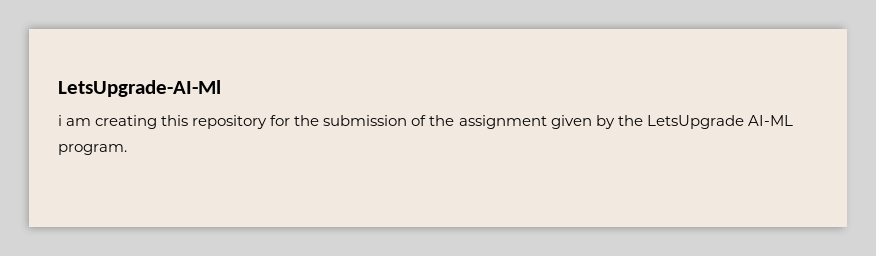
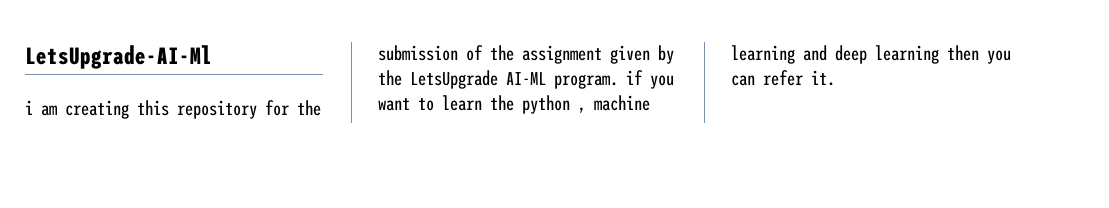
- i am creating this repository for the submission of the assignment given by the LetsUpgrade AI-ML program.
+ i am creating this repository for the submission of the assignment given by the LetsUpgrade AI-ML program. if you want to learn the python , machine learning and deep learning then you can refer it.

